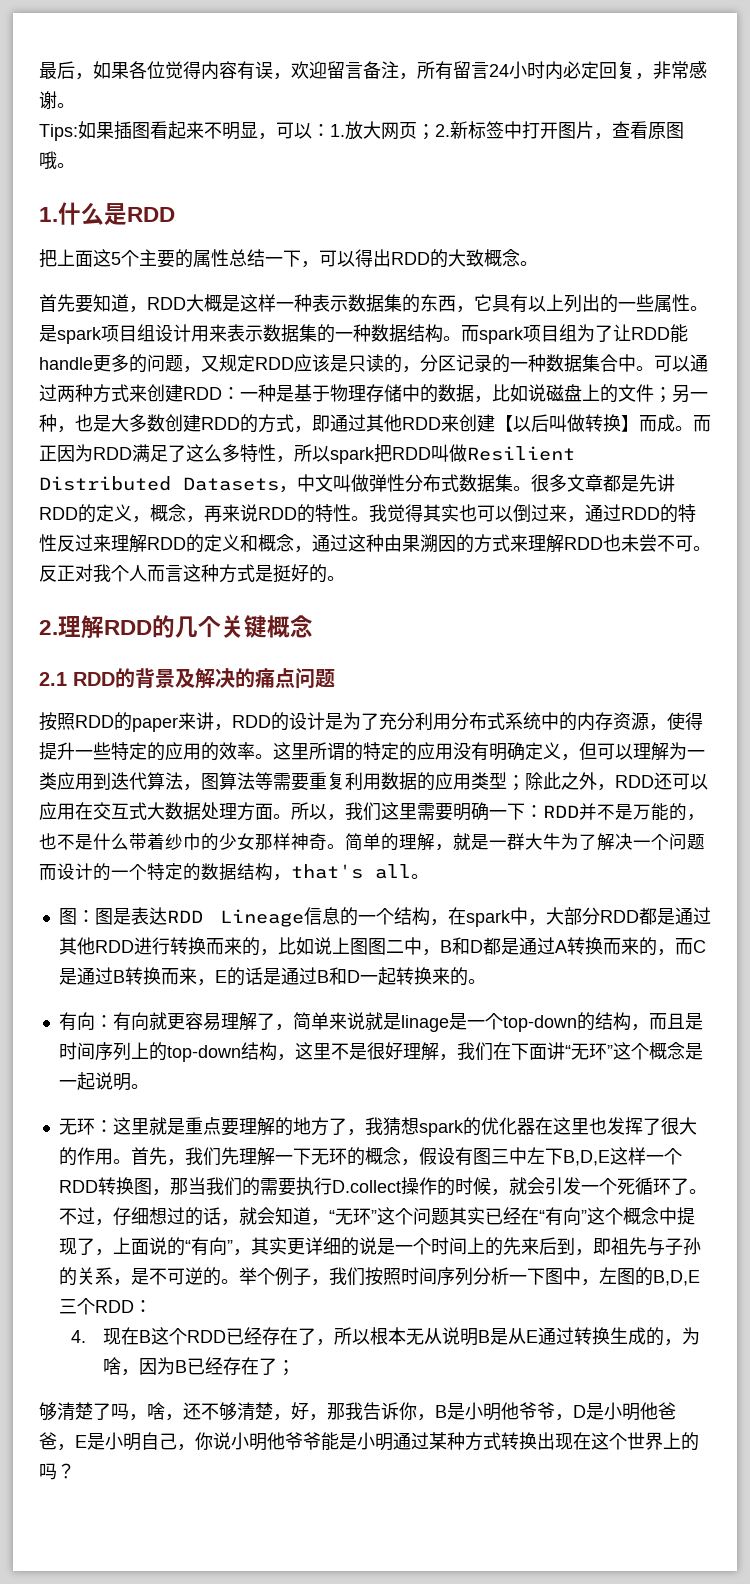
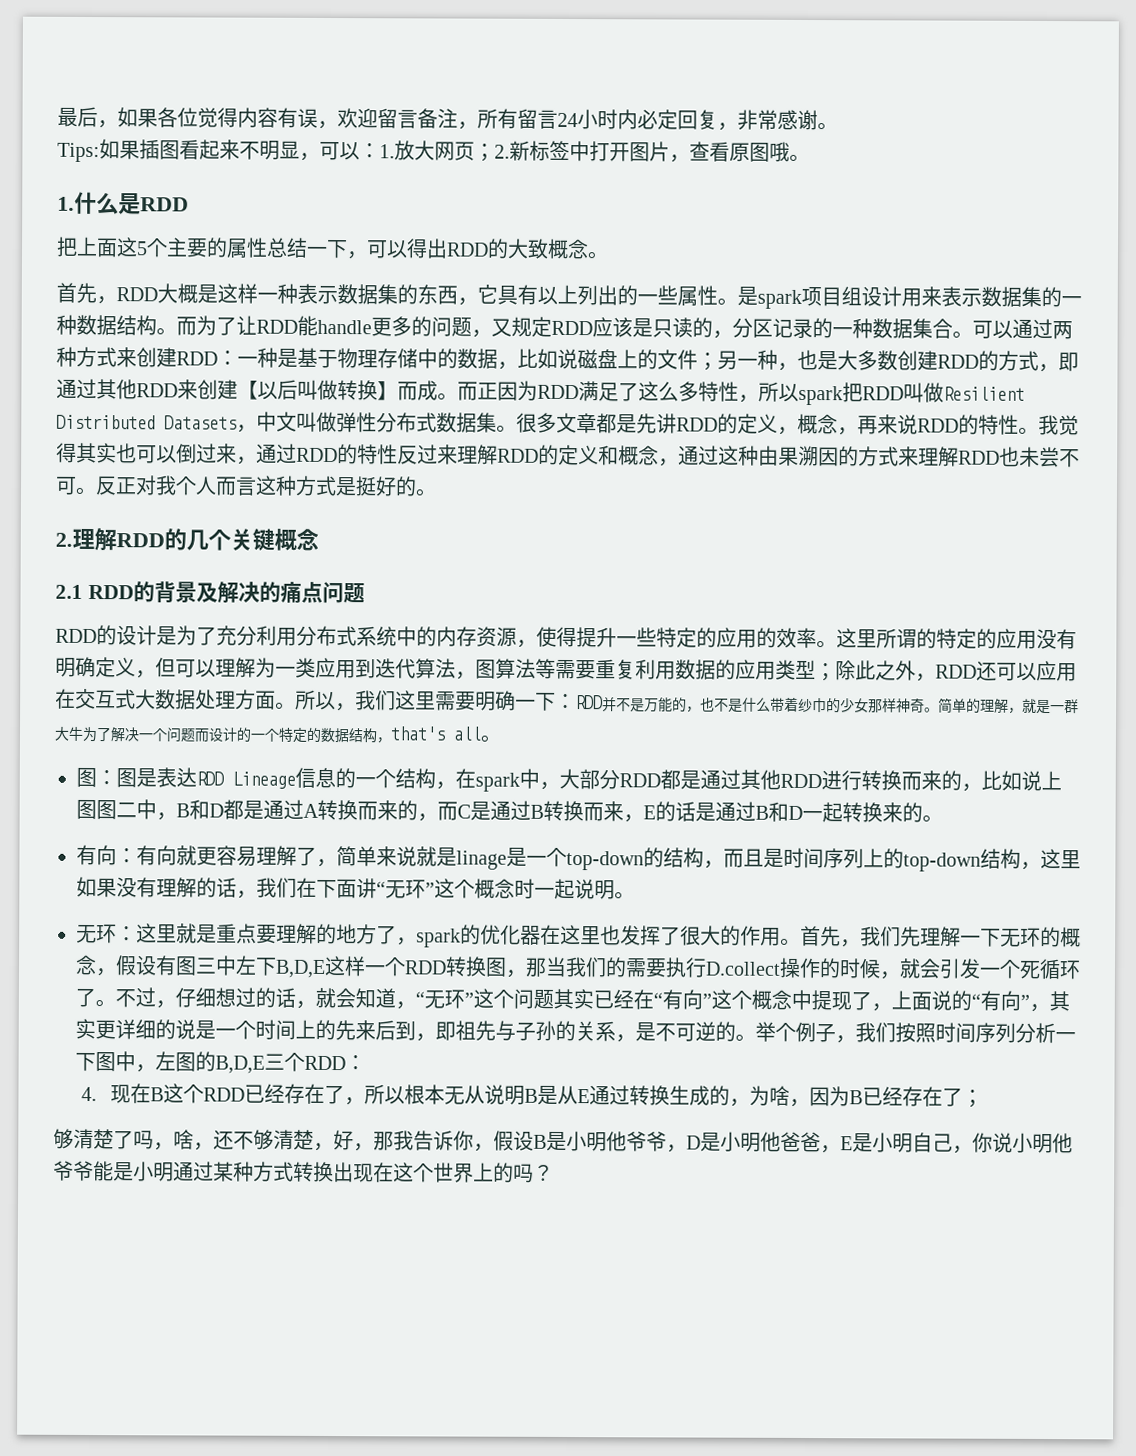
- 首先要知道，RDD大概是这样一种表示数据集的东西，它具有以上列出的一些属性。
+ 首先，RDD大概是这样一种表示数据集的东西，它具有以上列出的一些属性。
- 而spark项目组为了让RDD能handle更多的问题，又规定RDD应该是只读的，分区记录的一种数据集合中。
+ 而为了让RDD能handle更多的问题，又规定RDD应该是只读的，分区记录的一种数据集合。
- 按照RDD的paper来讲，RDD的设计是为了充分利用分布式系统中的内存资源，使得提升一些特定的应用的效率。
+ RDD的设计是为了充分利用分布式系统中的内存资源，使得提升一些特定的应用的效率。
- 有向：有向就更容易理解了，简单来说就是linage是一个top-down的结构，而且是时间序列上的top-down结构，这里不是很好理解，我们在下面讲“无环”这个概念是一起说明。
+ 有向：有向就更容易理解了，简单来说就是linage是一个top-down的结构，而且是时间序列上的top-down结构，这里如果没有理解的话，我们在下面讲“无环”这个概念时一起说明。
- 无环：这里就是重点要理解的地方了，我猜想spark的优化器在这里也发挥了很大的作用。
+ 无环：这里就是重点要理解的地方了，spark的优化器在这里也发挥了很大的作用。
- 够清楚了吗，啥，还不够清楚，好，那我告诉你，B是小明他爷爷，D是小明他爸爸，E是小明自己，你说小明他爷爷能是小明通过某种方式转换出现在这个世界上的吗？
+ 够清楚了吗，啥，还不够清楚，好，那我告诉你，假设B是小明他爷爷，D是小明他爸爸，E是小明自己，你说小明他爷爷能是小明通过某种方式转换出现在这个世界上的吗？

